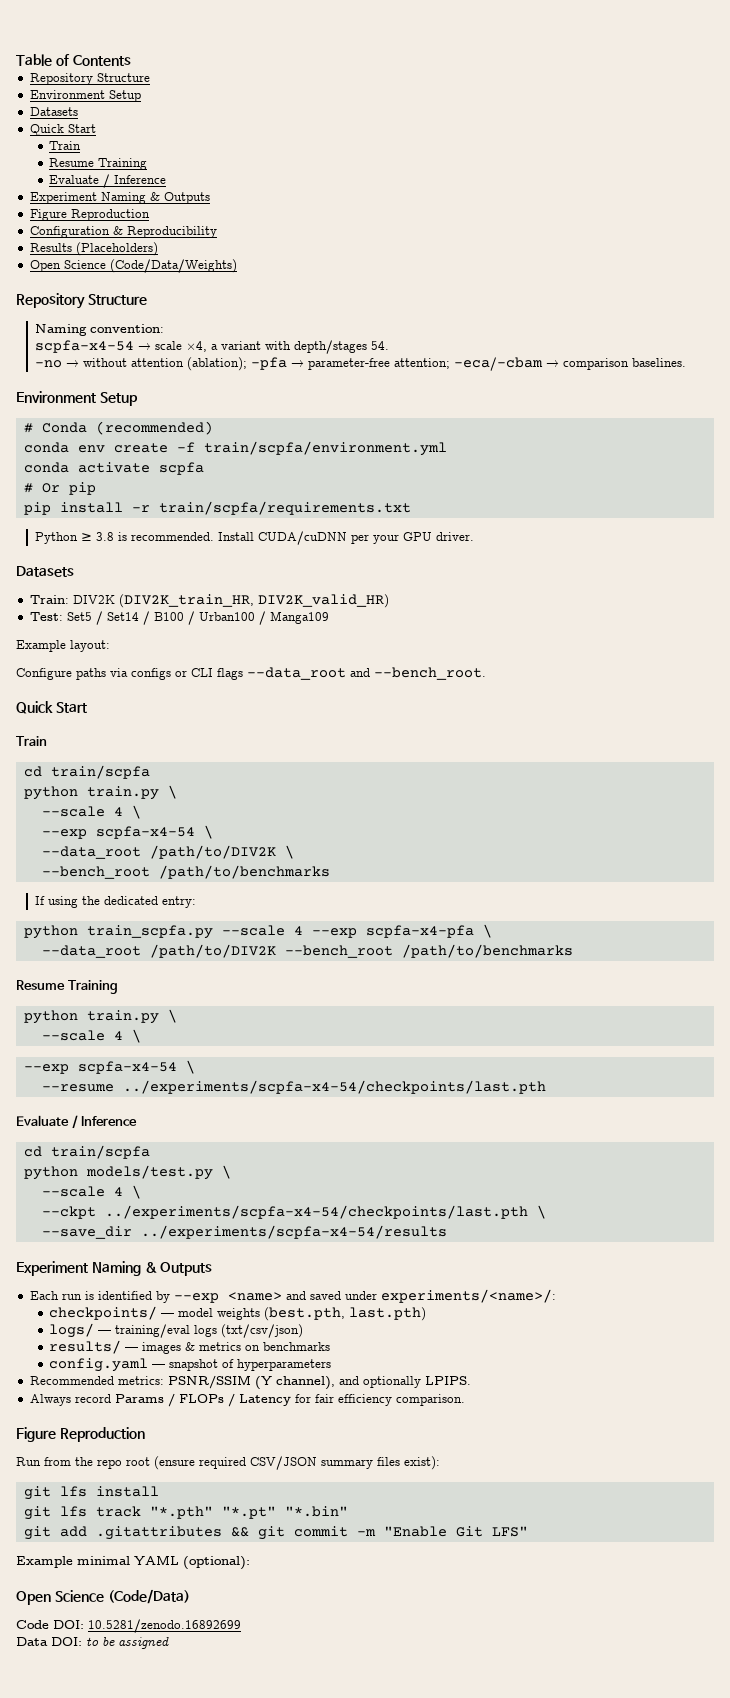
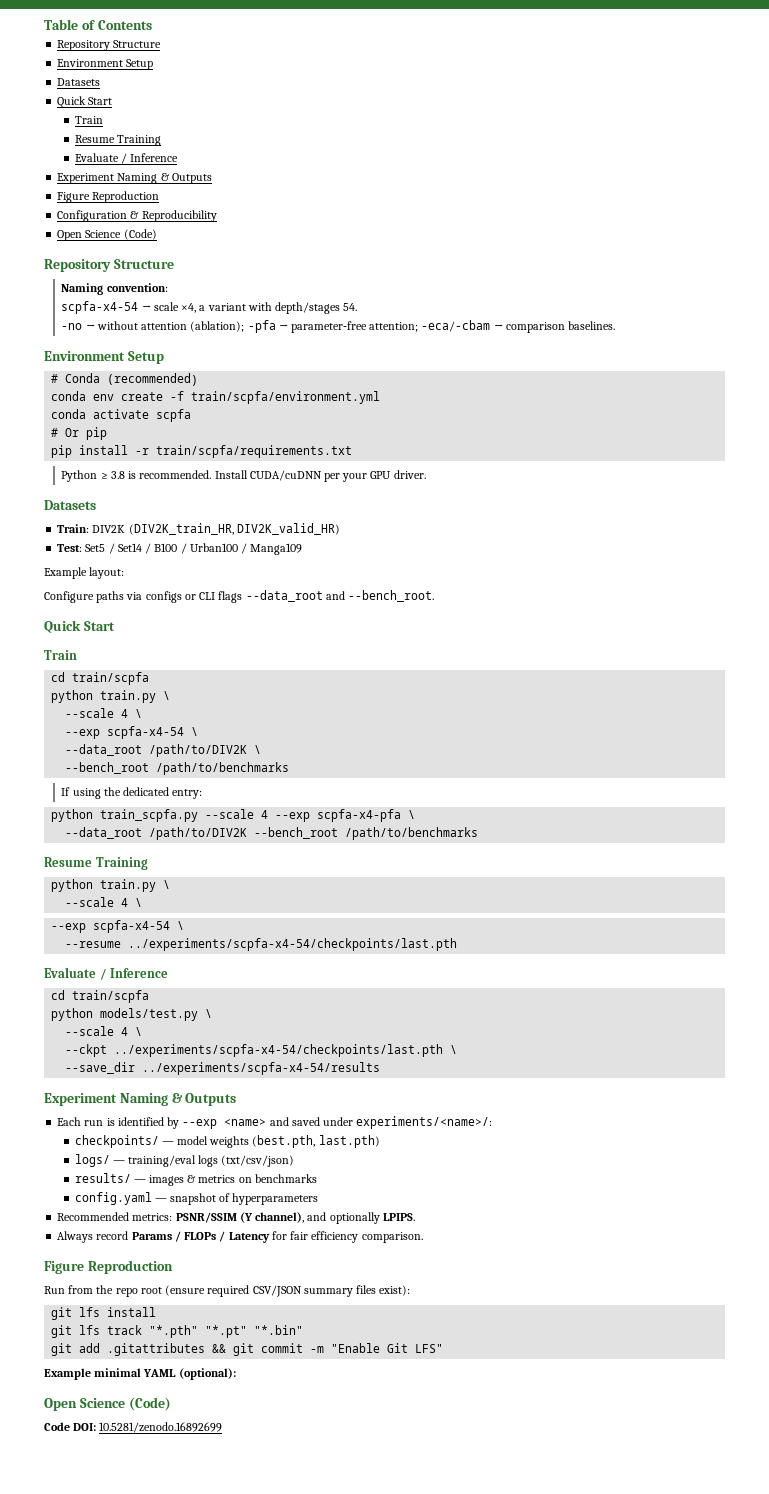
  Configuration & Reproducibility
- Results (Placeholders)
- Open Science (Code/Data/Weights)
+ Open Science (Code)
  Example minimal YAML (optional):
- Open Science (Code/Data)
+ Open Science (Code)
- Data DOI: to be assigned

